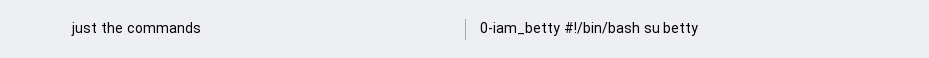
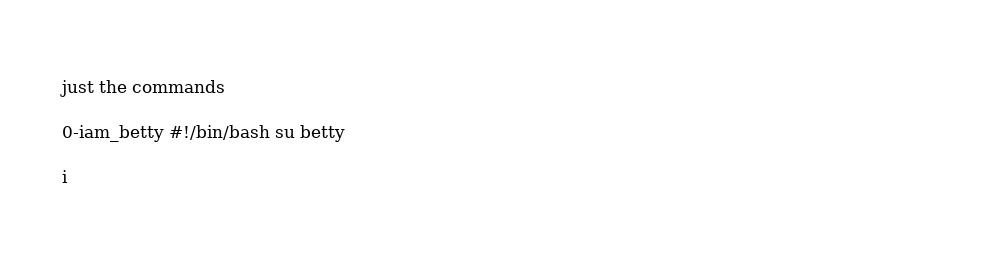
+ i

